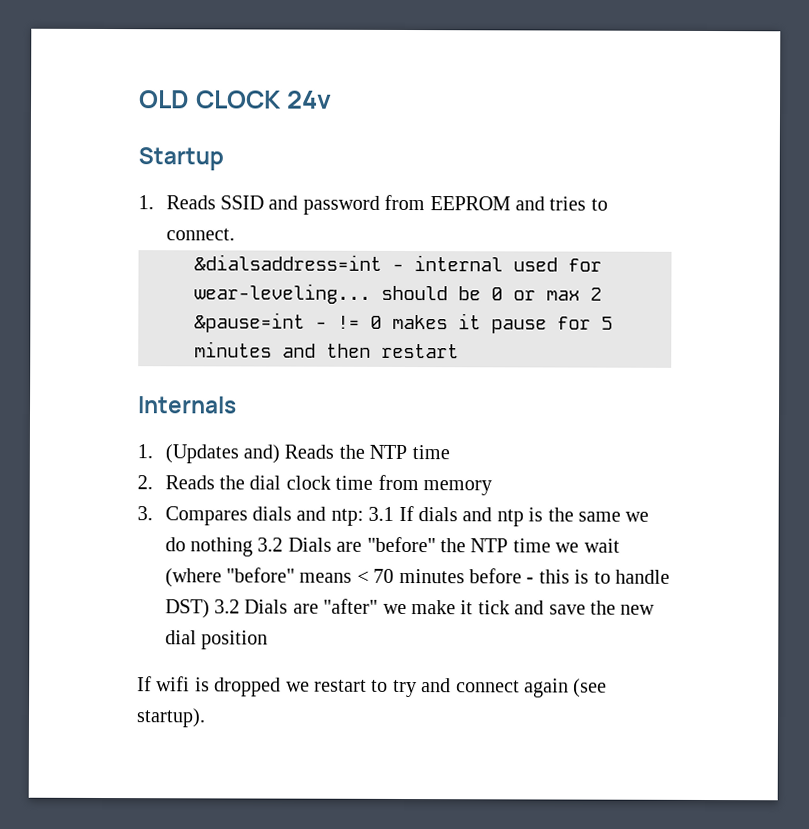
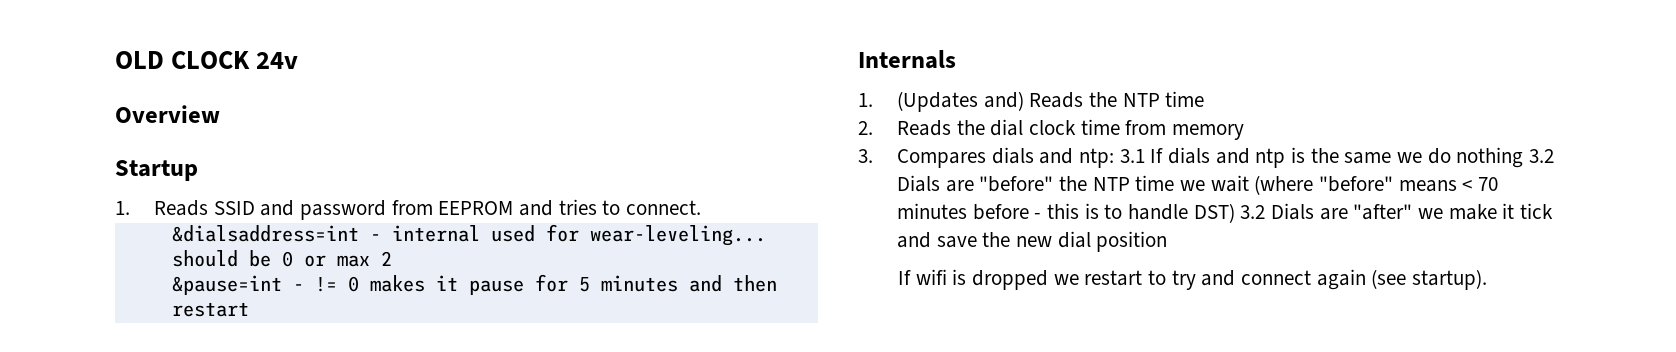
+ Overview

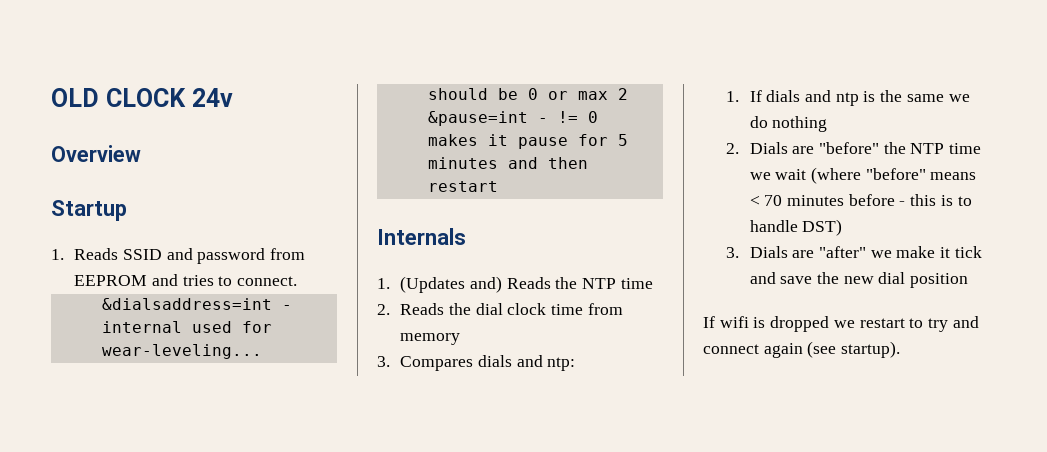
- 3. Compares dials and ntp: 3.1 If dials and ntp is the same we do nothing 3.2 Dials are "before" the NTP time we wait (where "before" means < 70 minutes before - this is to handle DST) 3.2 Dials are "after" we make it tick and save the new dial position
+ 3. Compares dials and ntp:
+ 1. If dials and ntp is the same we do nothing
+ 2. Dials are "before" the NTP time we wait (where "before" means < 70 minutes before - this is to handle DST)
+ 3. Dials are "after" we make it tick and save the new dial position

